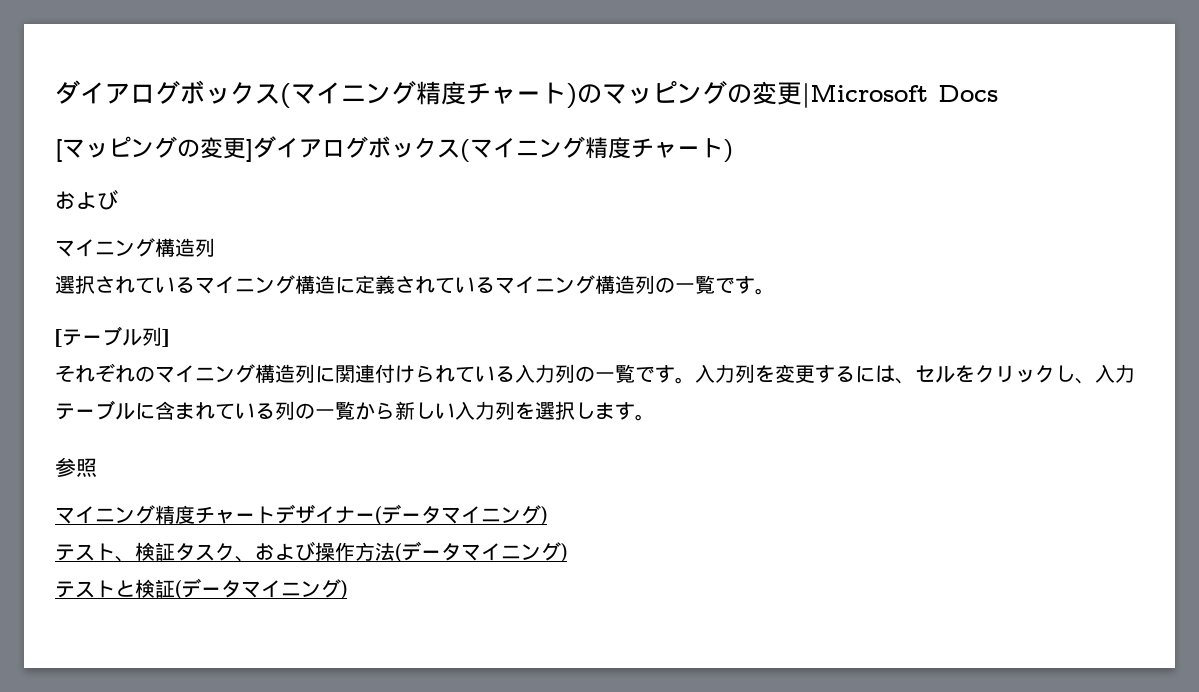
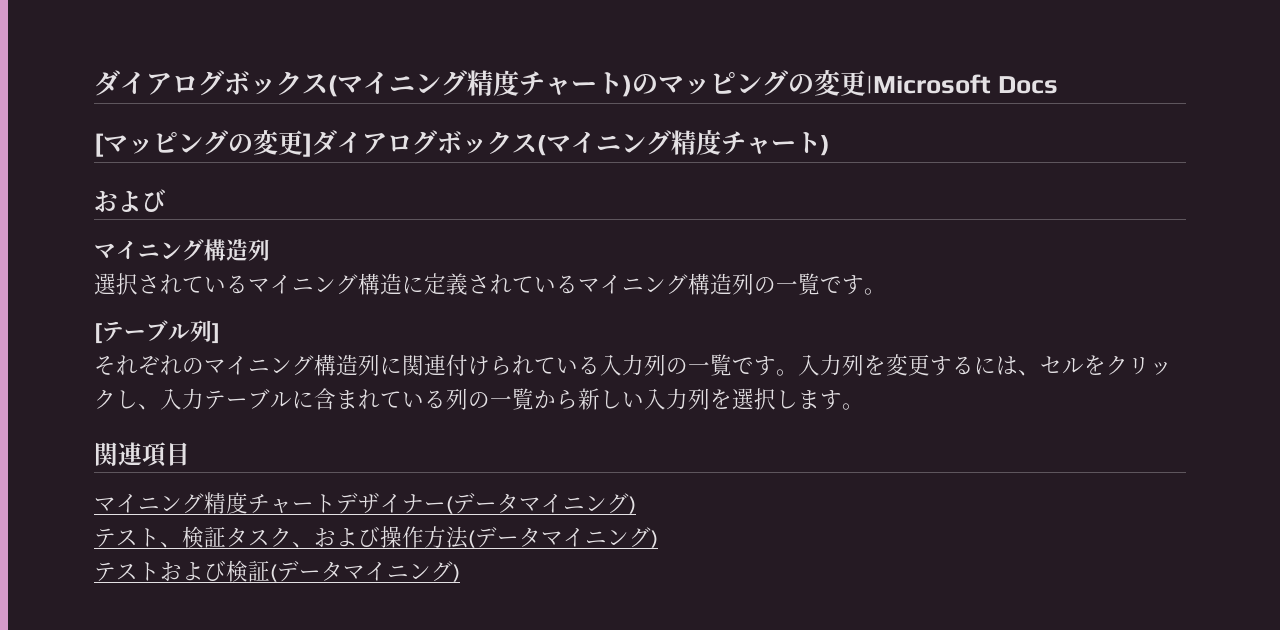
- 参照
+ 関連項目
- テストと検証(データマイニング)
+ テストおよび検証(データマイニング)

